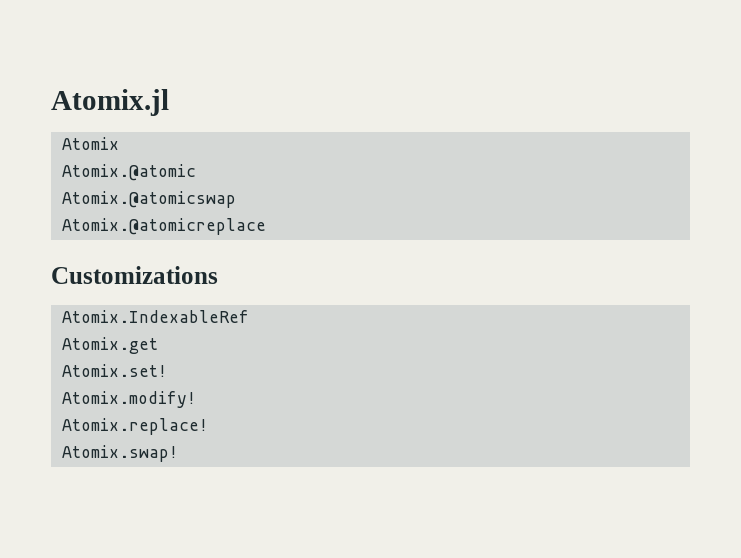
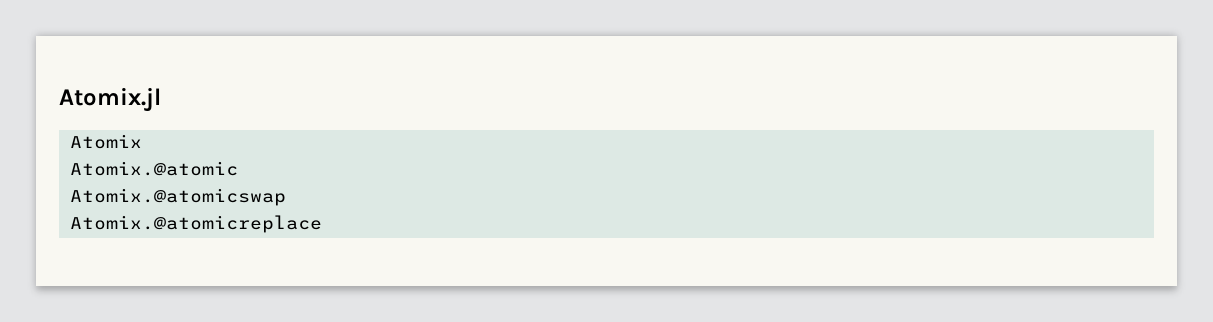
- Customizations
- Atomix.IndexableRef
- Atomix.get
- Atomix.set!
- Atomix.modify!
- Atomix.replace!
- Atomix.swap!

